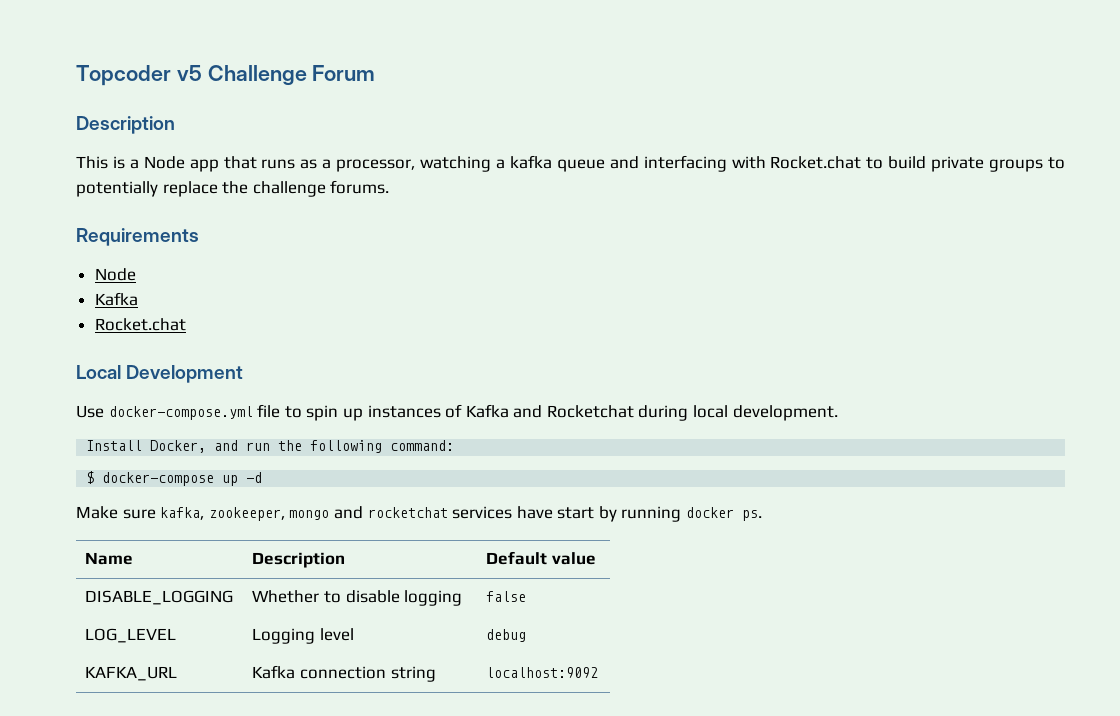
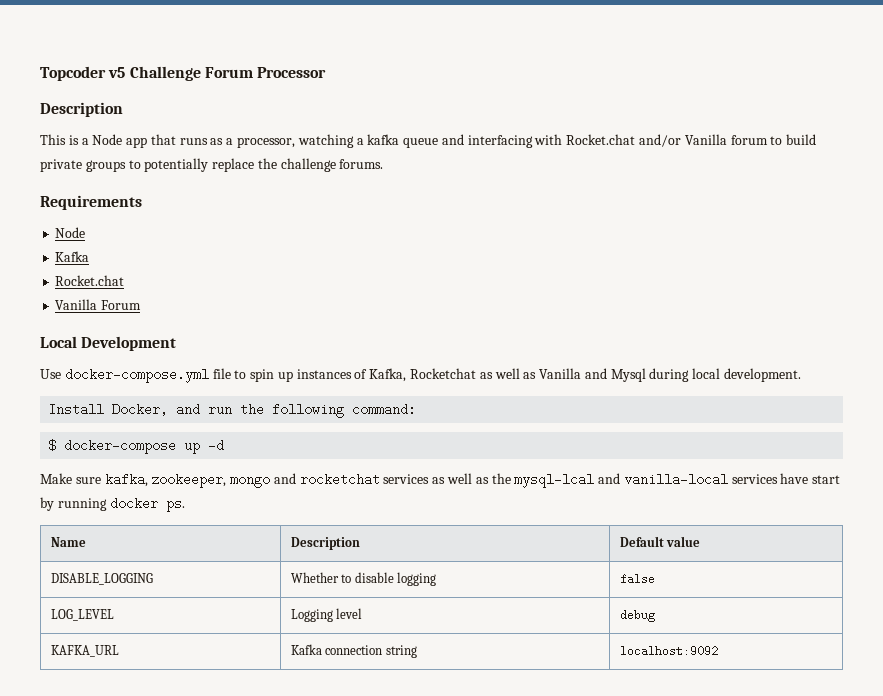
- Topcoder v5 Challenge Forum
+ Topcoder v5 Challenge Forum Processor
- This is a Node app that runs as a processor, watching a kafka queue and interfacing with Rocket.chat to build private groups to potentially replace the challenge forums.
+ This is a Node app that runs as a processor, watching a kafka queue and interfacing with Rocket.chat and/or Vanilla forum to build private groups to potentially replace the challenge forums.
+ Vanilla Forum
- Use docker-compose.yml file to spin up instances of Kafka and Rocketchat during local development.
+ Use docker-compose.yml file to spin up instances of Kafka, Rocketchat as well as Vanilla and Mysql during local development.
- Make sure kafka, zookeeper, mongo and rocketchat services have start by running docker ps.
+ Make sure kafka, zookeeper, mongo and rocketchat services as well as the mysql-lcal and vanilla-local services have start by running docker ps.

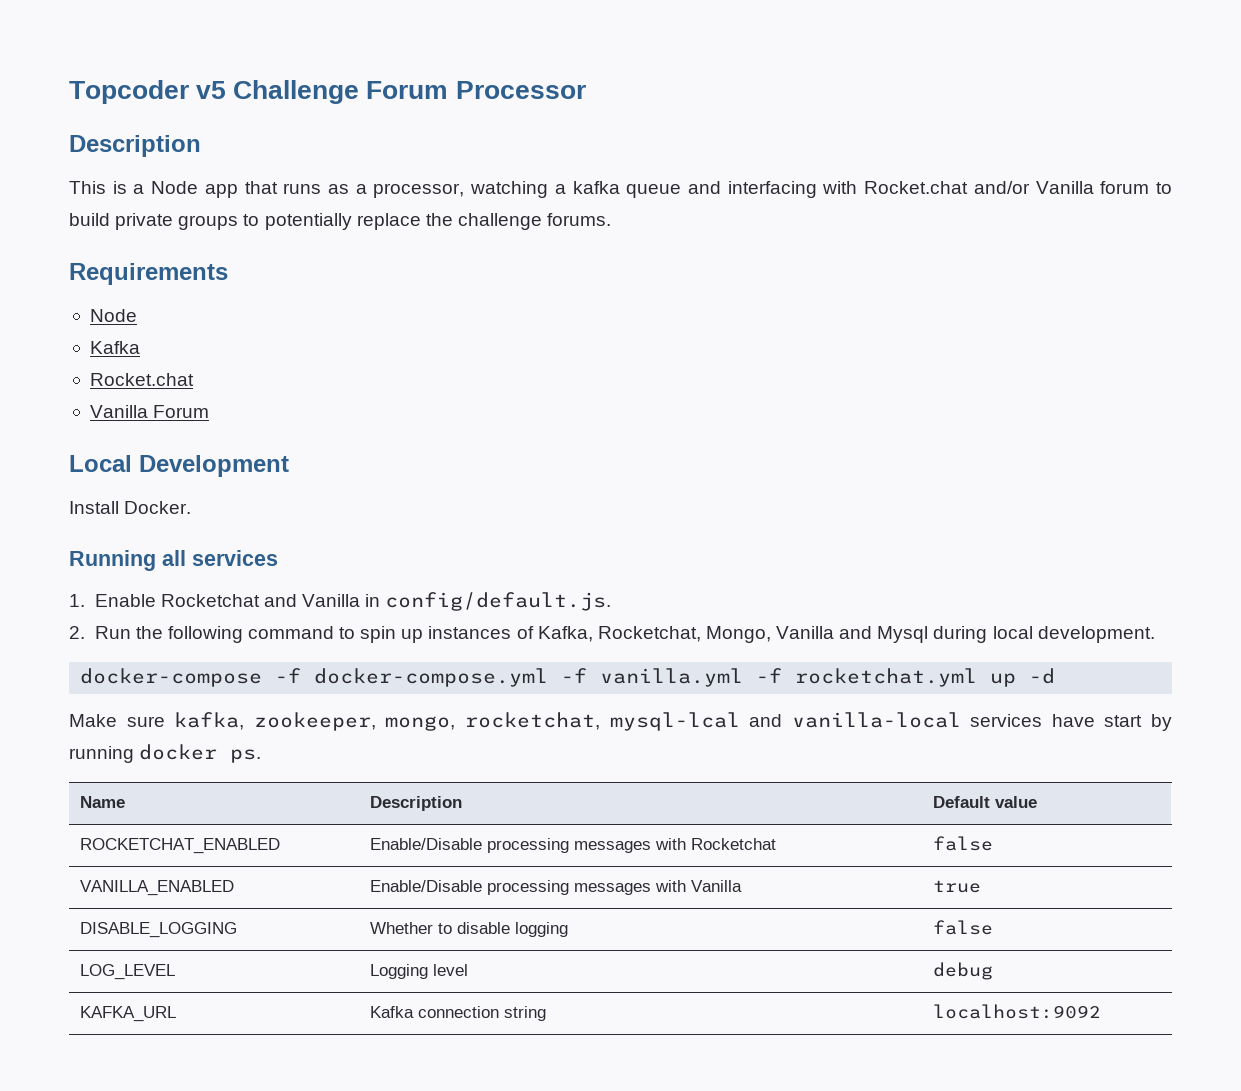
- Use docker-compose.yml file to spin up instances of Kafka, Rocketchat as well as Vanilla and Mysql during local development.
+ Install Docker.
+ Running all services
+ 1. Enable Rocketchat and Vanilla in config/default.js.
+ 2. Run the following command to spin up instances of Kafka, Rocketchat, Mongo, Vanilla and Mysql during local development.
- Install Docker, and run the following command:
- $ docker-compose up -d
+ docker-compose -f docker-compose.yml -f vanilla.yml -f rocketchat.yml up -d
- Make sure kafka, zookeeper, mongo and rocketchat services as well as the mysql-lcal and vanilla-local services have start by running docker ps.
+ Make sure kafka, zookeeper, mongo, rocketchat, mysql-lcal and vanilla-local services have start by running docker ps.
+ ROCKETCHAT_ENABLED | Enable/Disable processing messages with Rocketchat | false
+ VANILLA_ENABLED | Enable/Disable processing messages with Vanilla | true

